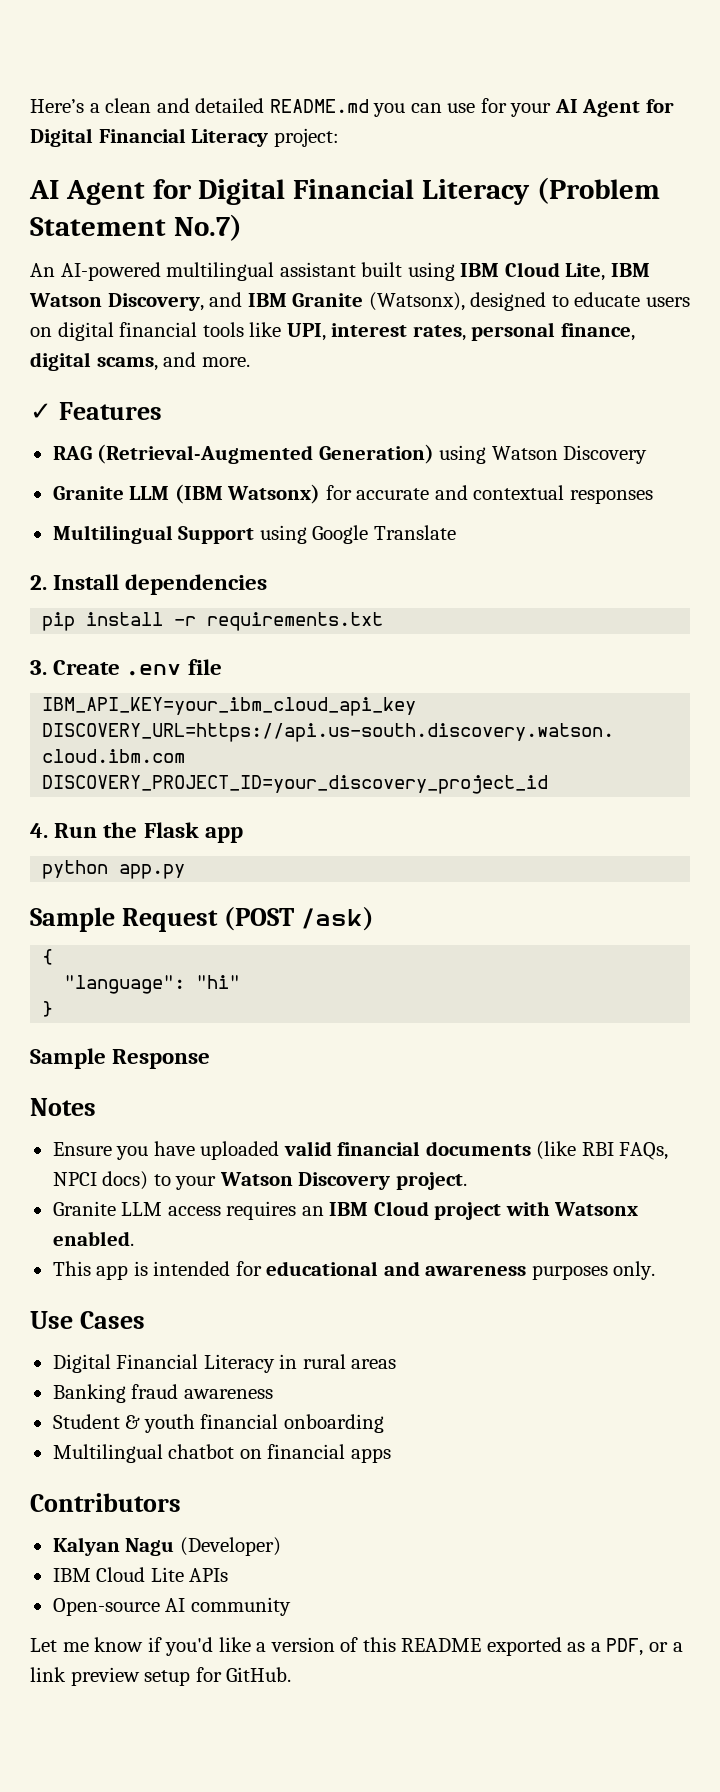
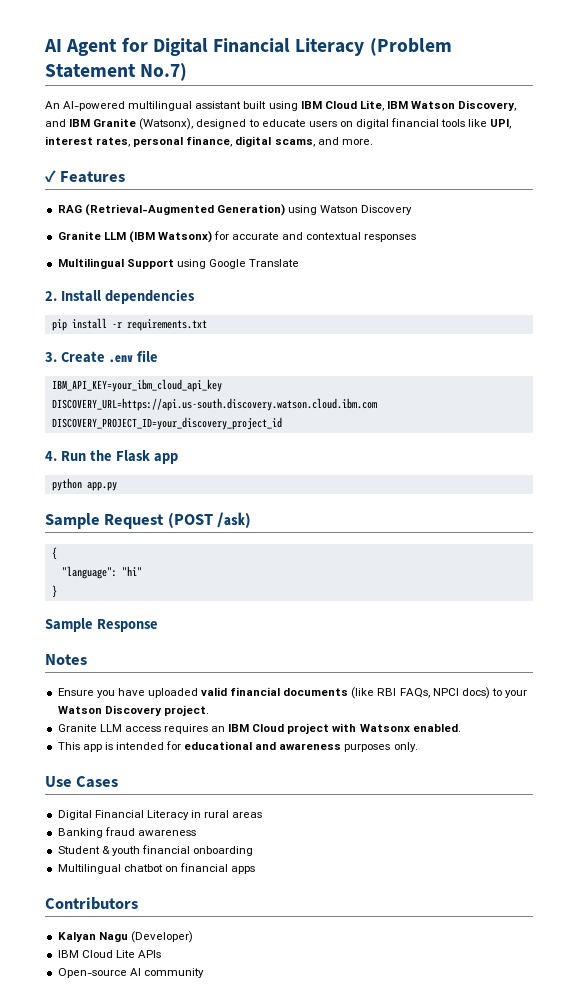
- Here’s a clean and detailed README.md you can use for your AI Agent for Digital Financial Literacy project:
- Let me know if you'd like a version of this README exported as a PDF, or a link preview setup for GitHub.

